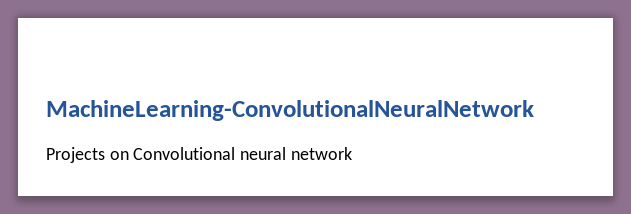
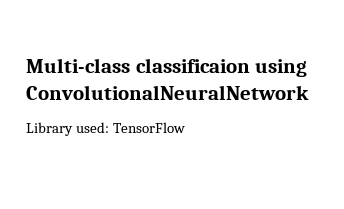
- MachineLearning-ConvolutionalNeuralNetwork
- Projects on Convolutional neural network
+ Multi-class classificaion using ConvolutionalNeuralNetwork
+ Library used: TensorFlow

